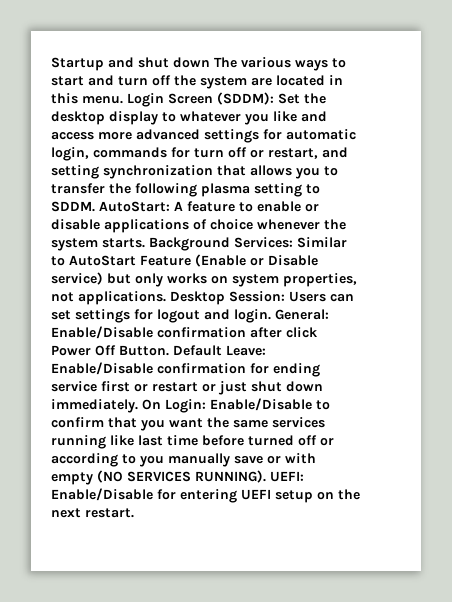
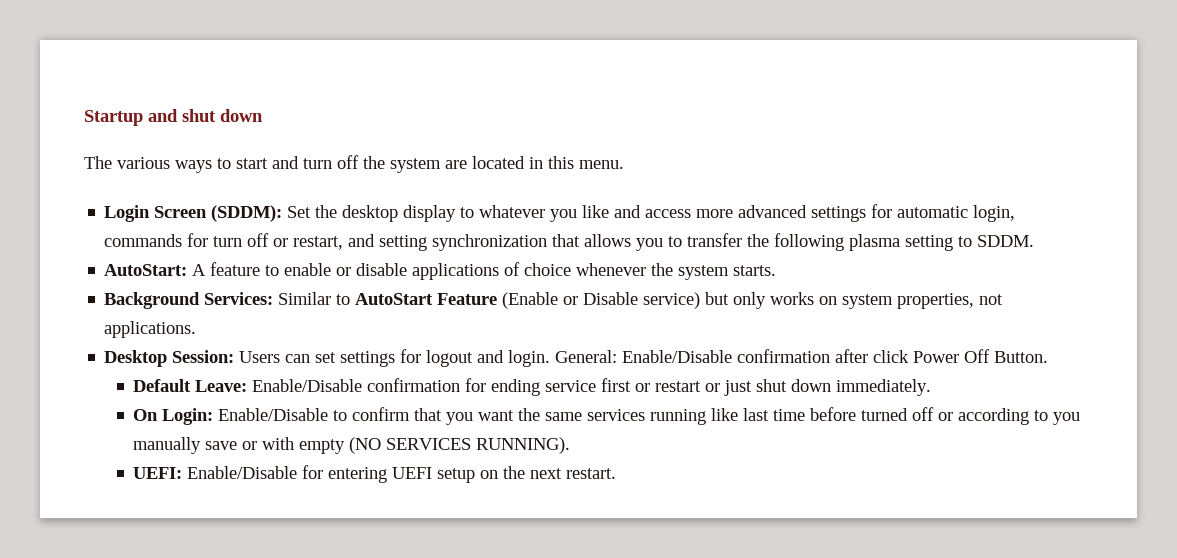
- Startup and shut down The various ways to start and turn off the system are located in this menu. Login Screen (SDDM):
+ Startup and shut down
+ The various ways to start and turn off the system are located in this menu.
+ Login Screen (SDDM):
- Set the desktop display to whatever you like and access more advanced settings for automatic login, commands for turn off or restart, and setting synchronization that allows you to transfer the following plasma setting to SDDM. AutoStart:
+ Set the desktop display to whatever you like and access more advanced settings for automatic login, commands for turn off or restart, and setting synchronization that allows you to transfer the following plasma setting to SDDM.
+ AutoStart:
- A feature to enable or disable applications of choice whenever the system starts. Background Services:
+ A feature to enable or disable applications of choice whenever the system starts.
+ Background Services:
- Similar to AutoStart Feature (Enable or Disable service) but only works on system properties, not applications. Desktop Session:
+ Similar to AutoStart Feature (Enable or Disable service) but only works on system properties, not applications.
+ Desktop Session:
- Enable/Disable confirmation after click Power Off Button. Default Leave:
+ Enable/Disable confirmation after click Power Off Button.
+ Default Leave:
- Enable/Disable confirmation for ending service first or restart or just shut down immediately. On Login:
+ Enable/Disable confirmation for ending service first or restart or just shut down immediately.
+ On Login:
- Enable/Disable to confirm that you want the same services running like last time before turned off or according to you manually save or with empty (NO SERVICES RUNNING). UEFI:
+ Enable/Disable to confirm that you want the same services running like last time before turned off or according to you manually save or with empty (NO SERVICES RUNNING).
+ UEFI:

